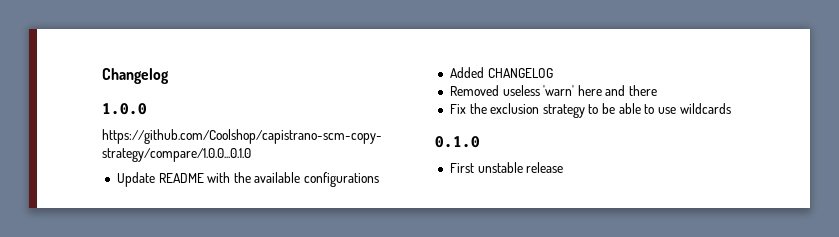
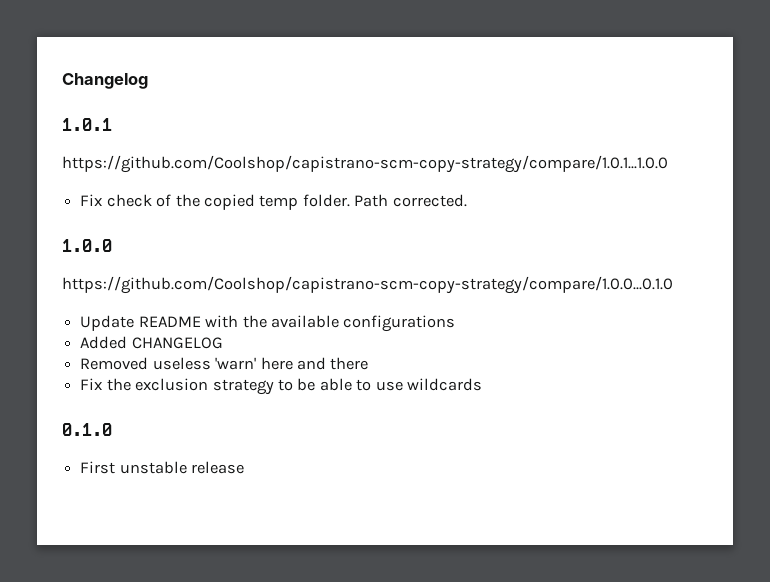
+ 1.0.1
+ https://github.com/Coolshop/capistrano-scm-copy-strategy/compare/1.0.1...1.0.0
+ Fix check of the copied temp folder. Path corrected.

